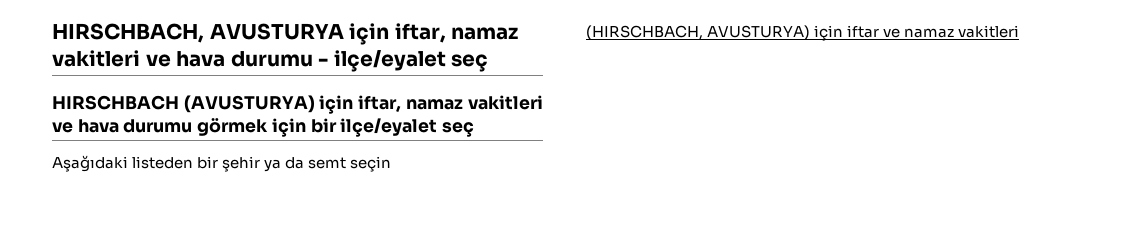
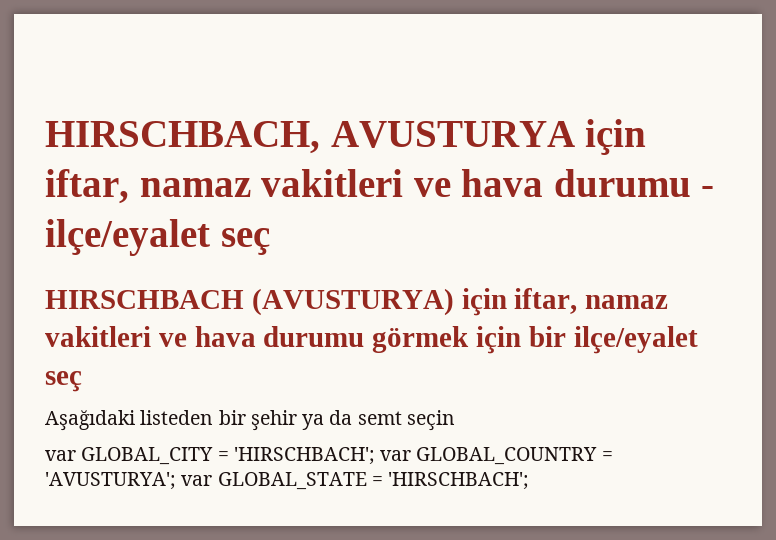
- (HIRSCHBACH, AVUSTURYA) için iftar ve namaz vakitleri
+ var GLOBAL_CITY = 'HIRSCHBACH'; var GLOBAL_COUNTRY = 'AVUSTURYA'; var GLOBAL_STATE = 'HIRSCHBACH';

